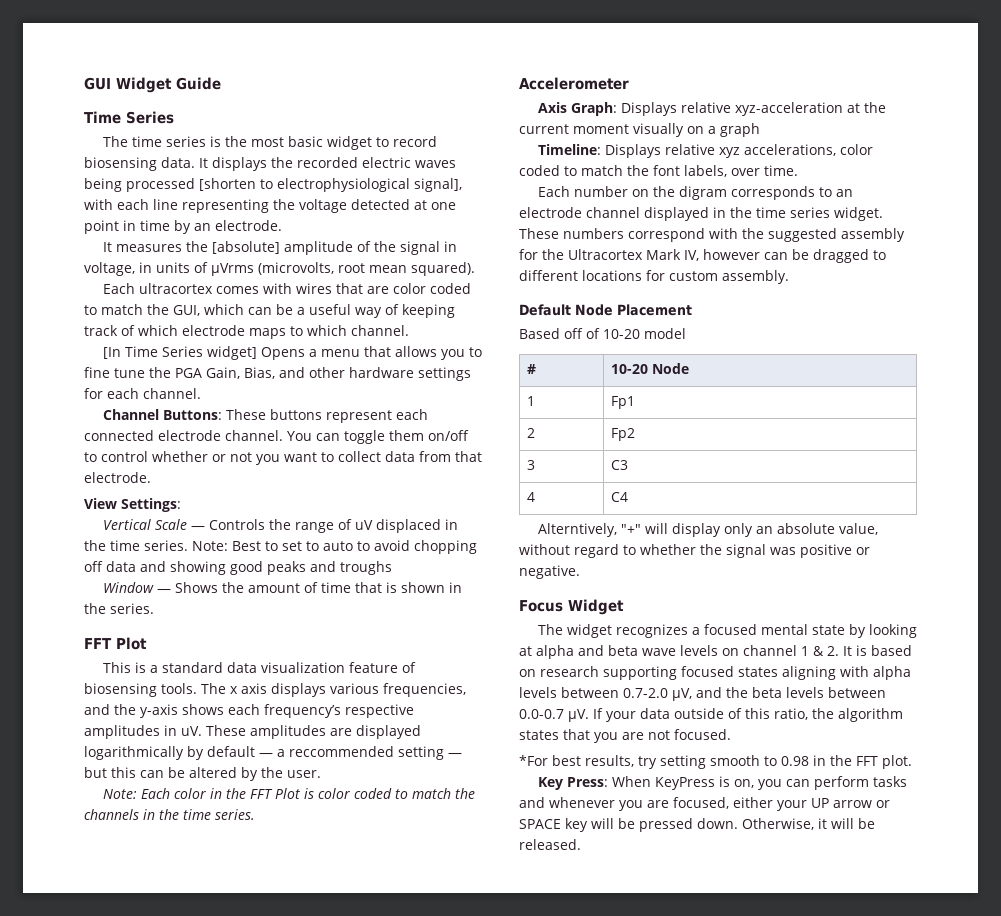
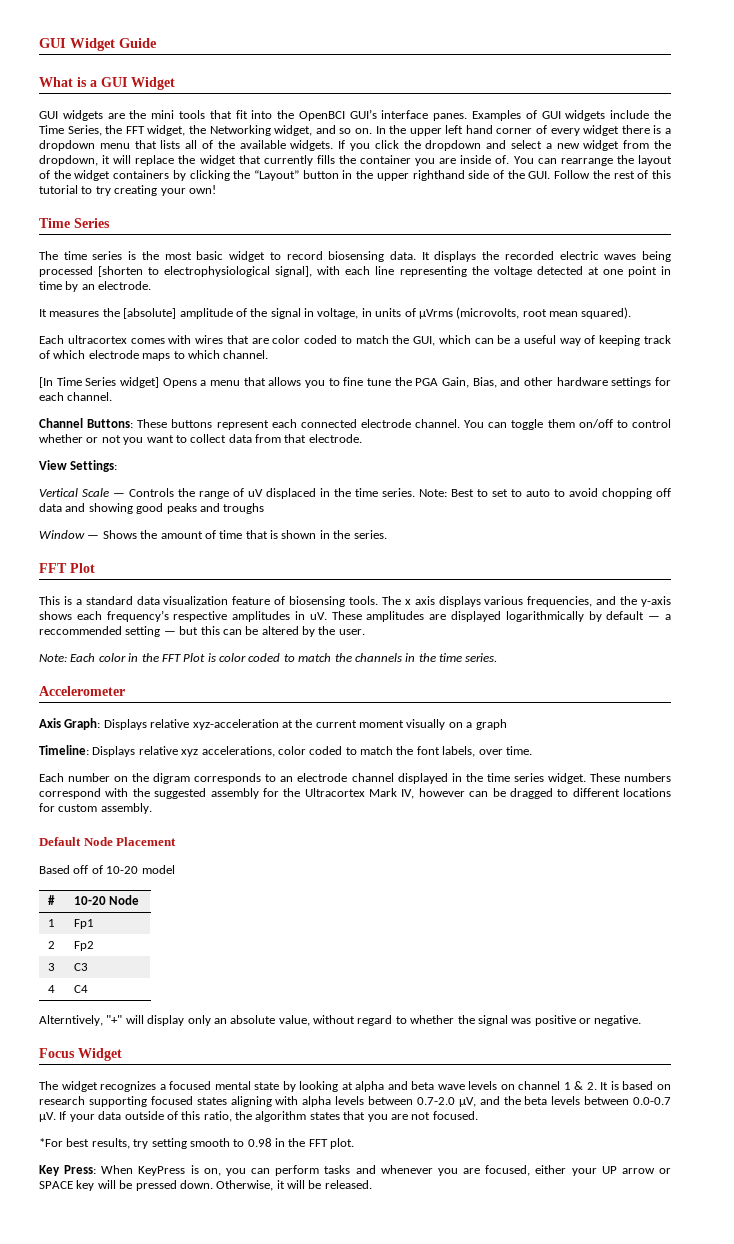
+ What is a GUI Widget
+ GUI widgets are the mini tools that fit into the OpenBCI GUI’s interface panes. Examples of GUI widgets include the Time Series, the FFT widget, the Networking widget, and so on. In the upper left hand corner of every widget there is a dropdown menu that lists all of the available widgets. If you click the dropdown and select a new widget from the dropdown, it will replace the widget that currently fills the container you are inside of. You can rearrange the layout of the widget containers by clicking the “Layout” button in the upper righthand side of the GUI. Follow the rest of this tutorial to try creating your own!

